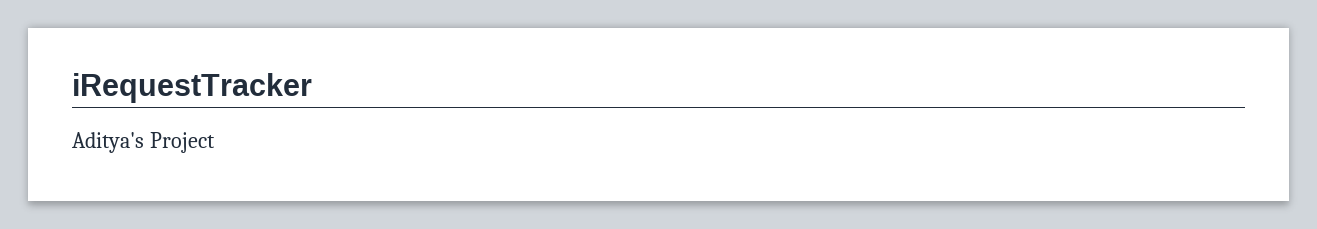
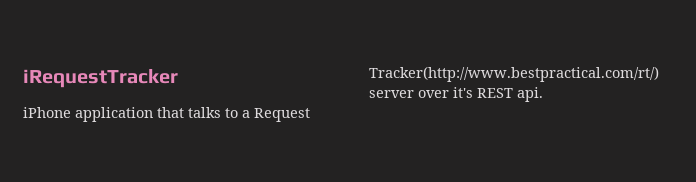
- Aditya's Project
+ iPhone application that talks to a Request Tracker(http://www.bestpractical.com/rt/) server over it's REST api.

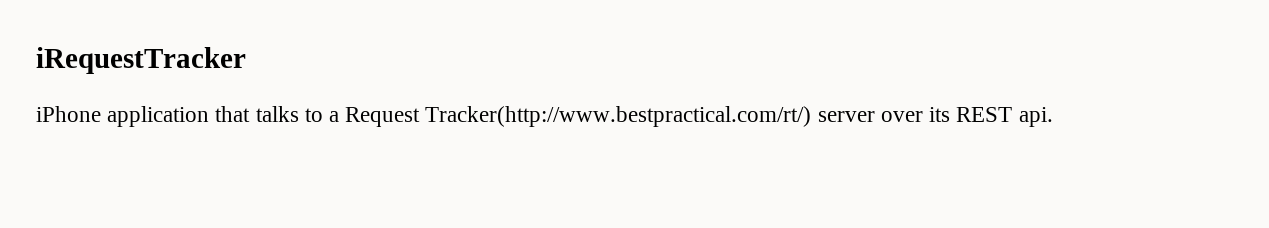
- iPhone application that talks to a Request Tracker(http://www.bestpractical.com/rt/) server over it's REST api.
+ iPhone application that talks to a Request Tracker(http://www.bestpractical.com/rt/) server over its REST api.

